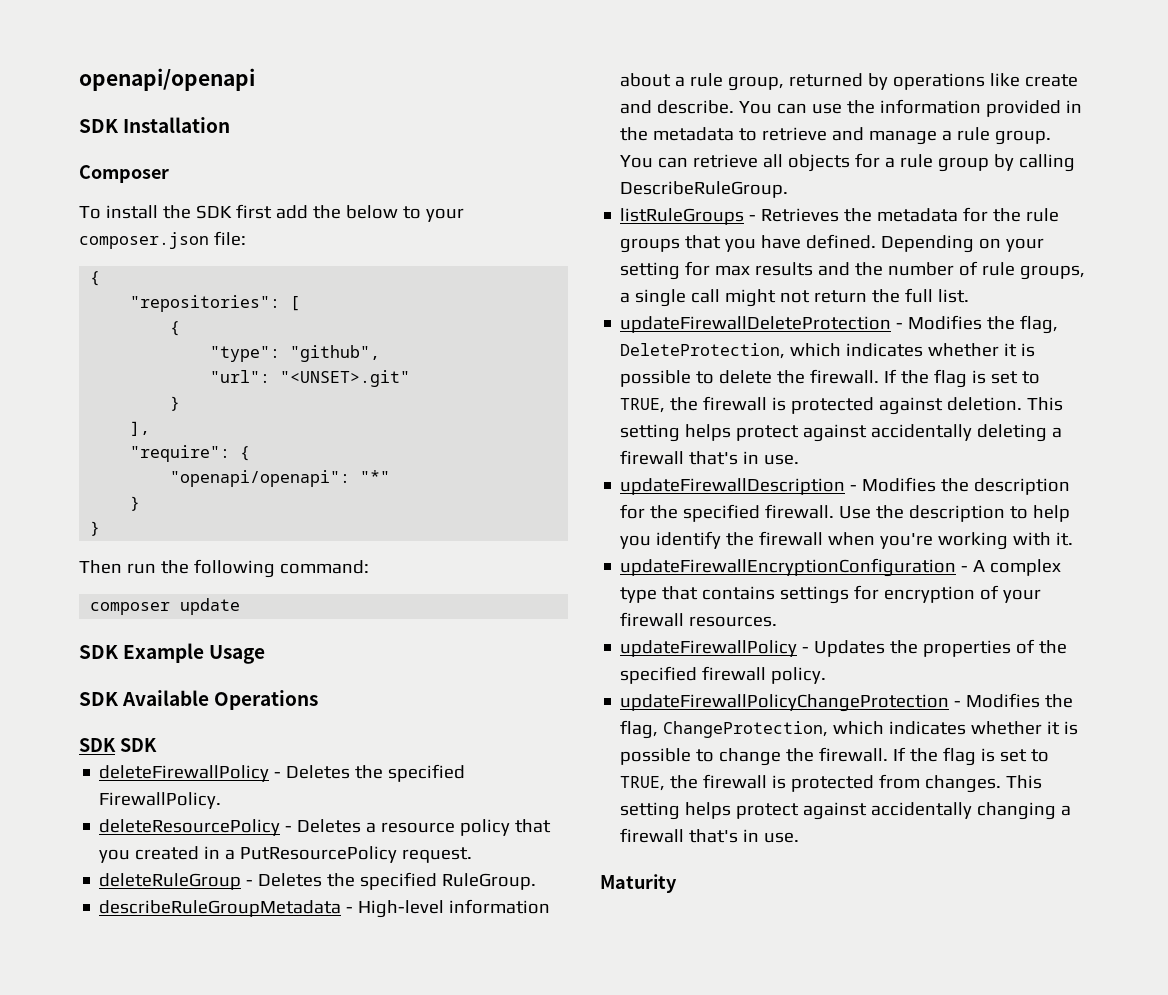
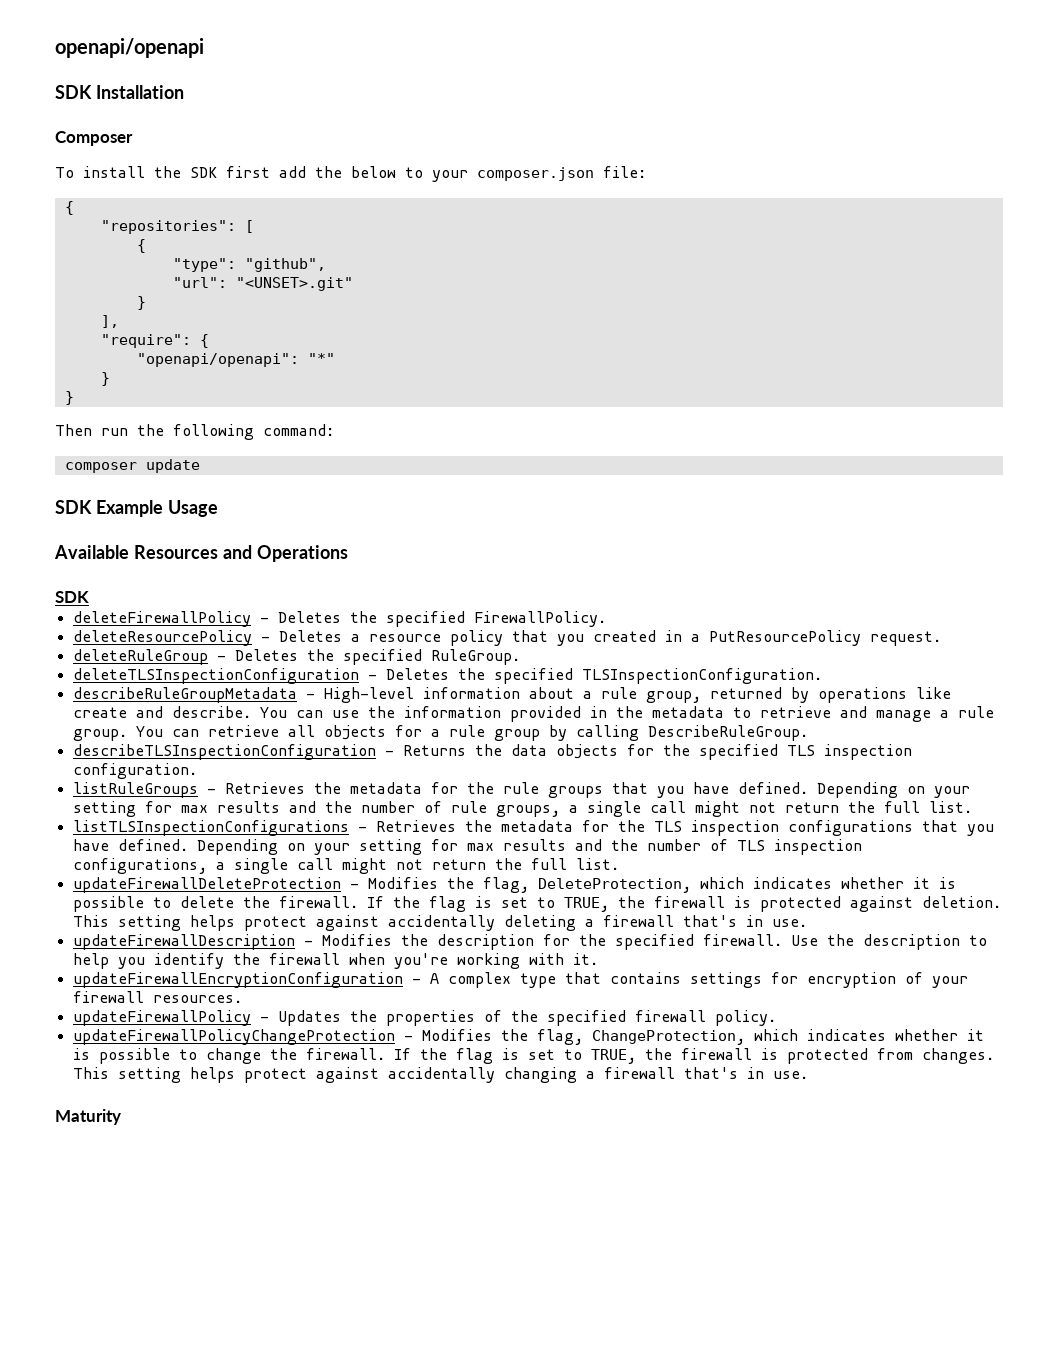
- SDK Available Operations
- SDK SDK
+ Available Resources and Operations
+ SDK
+ deleteTLSInspectionConfiguration - Deletes the specified TLSInspectionConfiguration.
+ describeTLSInspectionConfiguration - Returns the data objects for the specified TLS inspection configuration.
+ listTLSInspectionConfigurations - Retrieves the metadata for the TLS inspection configurations that you have defined. Depending on your setting for max results and the number of TLS inspection configurations, a single call might not return the full list.

